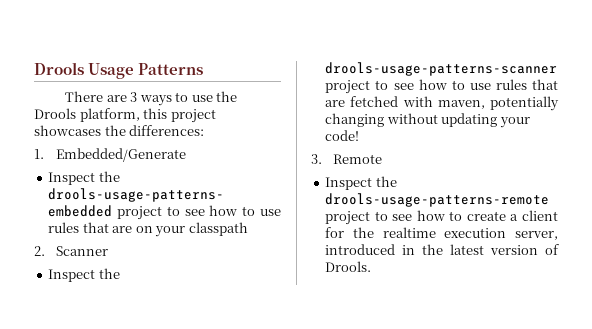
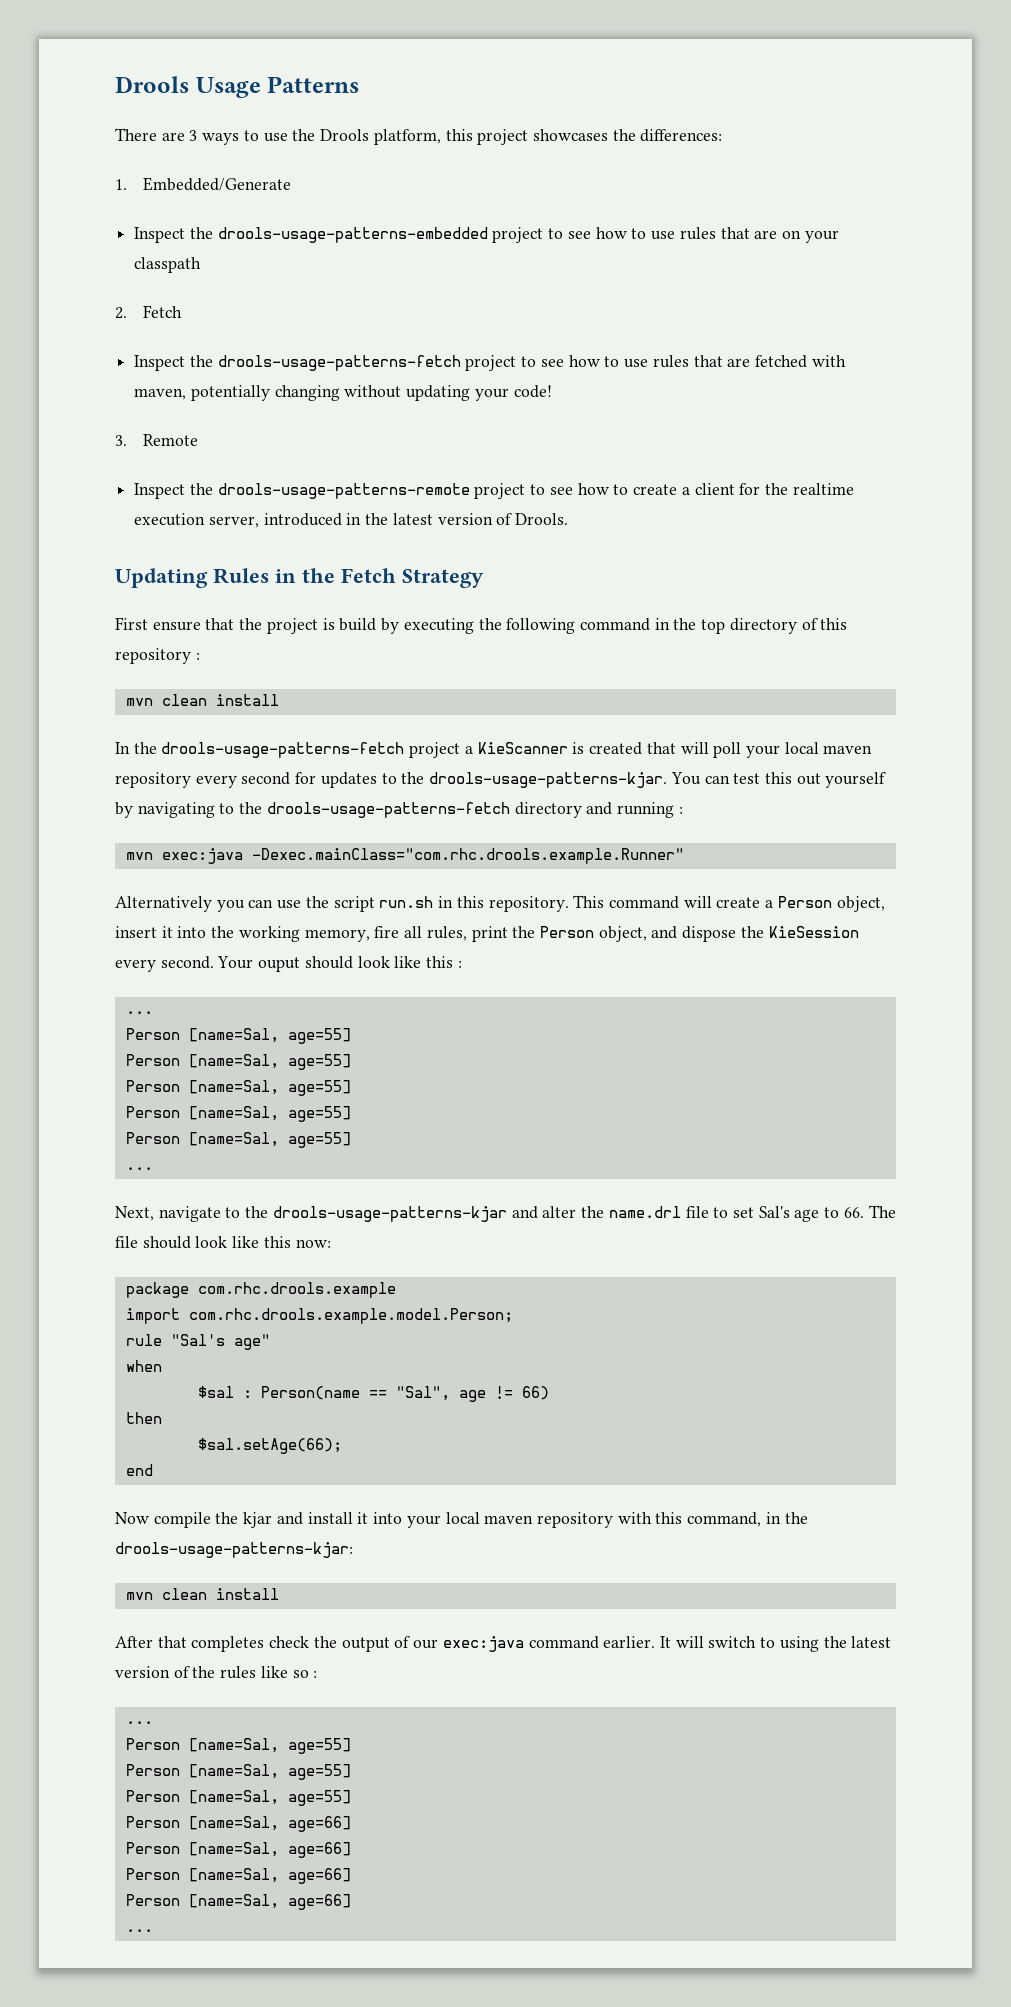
- 2. Scanner
- Inspect the drools-usage-patterns-scanner project to see how to use rules that are fetched with maven, potentially changing without updating your code!
+ 2. Fetch
+ Inspect the drools-usage-patterns-fetch project to see how to use rules that are fetched with maven, potentially changing without updating your code!
+ Updating Rules in the Fetch Strategy
+ First ensure that the project is build by executing the following command in the top directory of this repository :
+ mvn clean install
+ In the drools-usage-patterns-fetch project a KieScanner is created that will poll your local maven repository every second for updates to the drools-usage-patterns-kjar. You can test this out yourself by navigating to the drools-usage-patterns-fetch directory and running :
+ mvn exec:java -Dexec.mainClass="com.rhc.drools.example.Runner"
+ Alternatively you can use the script run.sh in this repository. This command will create a Person object, insert it into the working memory, fire all rules, print the Person object, and dispose the KieSession every second. Your ouput should look like this :
+ ...
+ Person [name=Sal, age=55]
+ Person [name=Sal, age=55]
+ Person [name=Sal, age=55]
+ Person [name=Sal, age=55]
+ Person [name=Sal, age=55]
+ ...
+ Next, navigate to the drools-usage-patterns-kjar and alter the name.drl file to set Sal's age to 66. The file should look like this now:
+ package com.rhc.drools.example
+ import com.rhc.drools.example.model.Person;
+ rule "Sal's age"
+ when
+ $sal : Person(name == "Sal", age != 66)
+ then
+ $sal.setAge(66);
+ end
+ Now compile the kjar and install it into your local maven repository with this command, in the drools-usage-patterns-kjar:
+ mvn clean install
+ After that completes check the output of our exec:java command earlier. It will switch to using the latest version of the rules like so :
+ ...
+ Person [name=Sal, age=55]
+ Person [name=Sal, age=55]
+ Person [name=Sal, age=55]
+ Person [name=Sal, age=66]
+ Person [name=Sal, age=66]
+ Person [name=Sal, age=66]
+ Person [name=Sal, age=66]
+ ...

